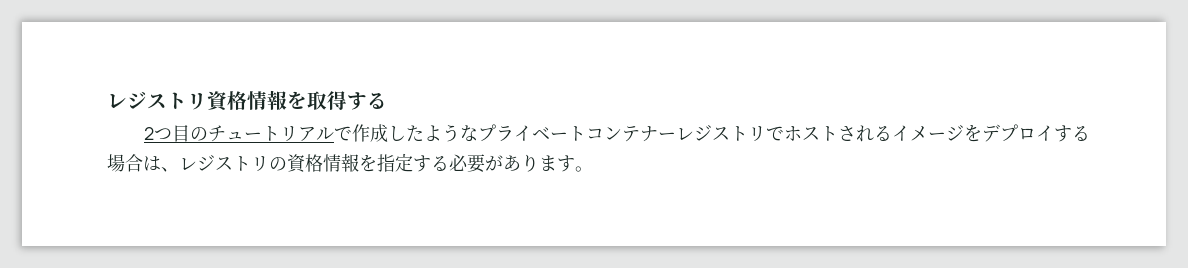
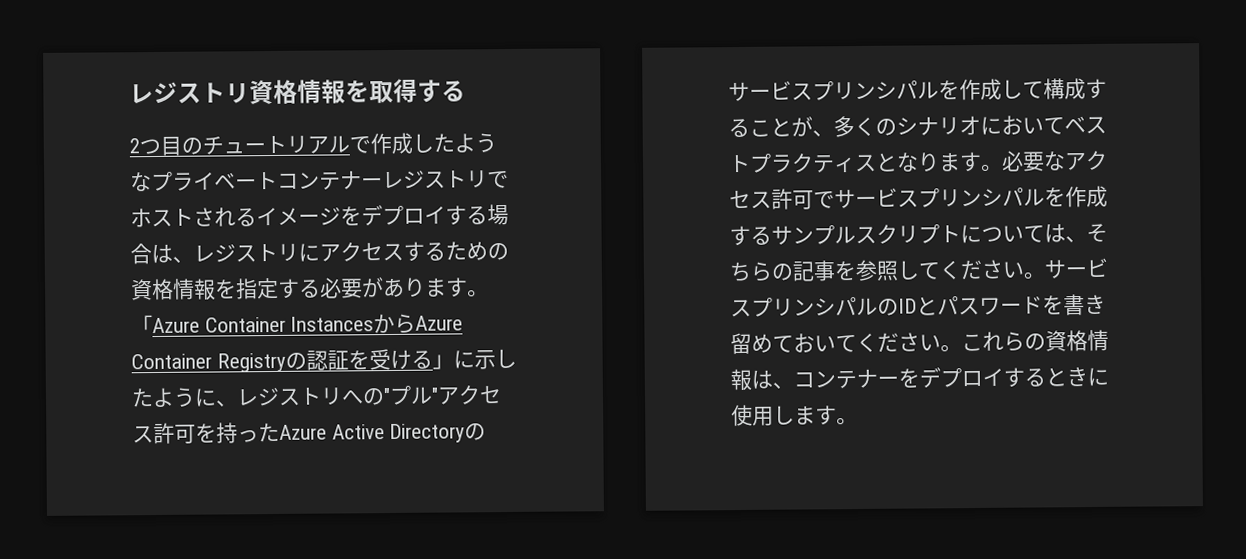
- 2つ目のチュートリアルで作成したようなプライベートコンテナーレジストリでホストされるイメージをデプロイする場合は、レジストリの資格情報を指定する必要があります。
+ 2つ目のチュートリアルで作成したようなプライベートコンテナーレジストリでホストされるイメージをデプロイする場合は、レジストリにアクセスするための資格情報を指定する必要があります。
+ 「Azure Container InstancesからAzure Container Registryの認証を受ける」に示したように、レジストリへの"プル"アクセス許可を持ったAzure Active Directoryのサービスプリンシパルを作成して構成することが、多くのシナリオにおいてベストプラクティスとなります。必要なアクセス許可でサービスプリンシパルを作成するサンプルスクリプトについては、そちらの記事を参照してください。サービスプリンシパルのIDとパスワードを書き留めておいてください。これらの資格情報は、コンテナーをデプロイするときに使用します。

